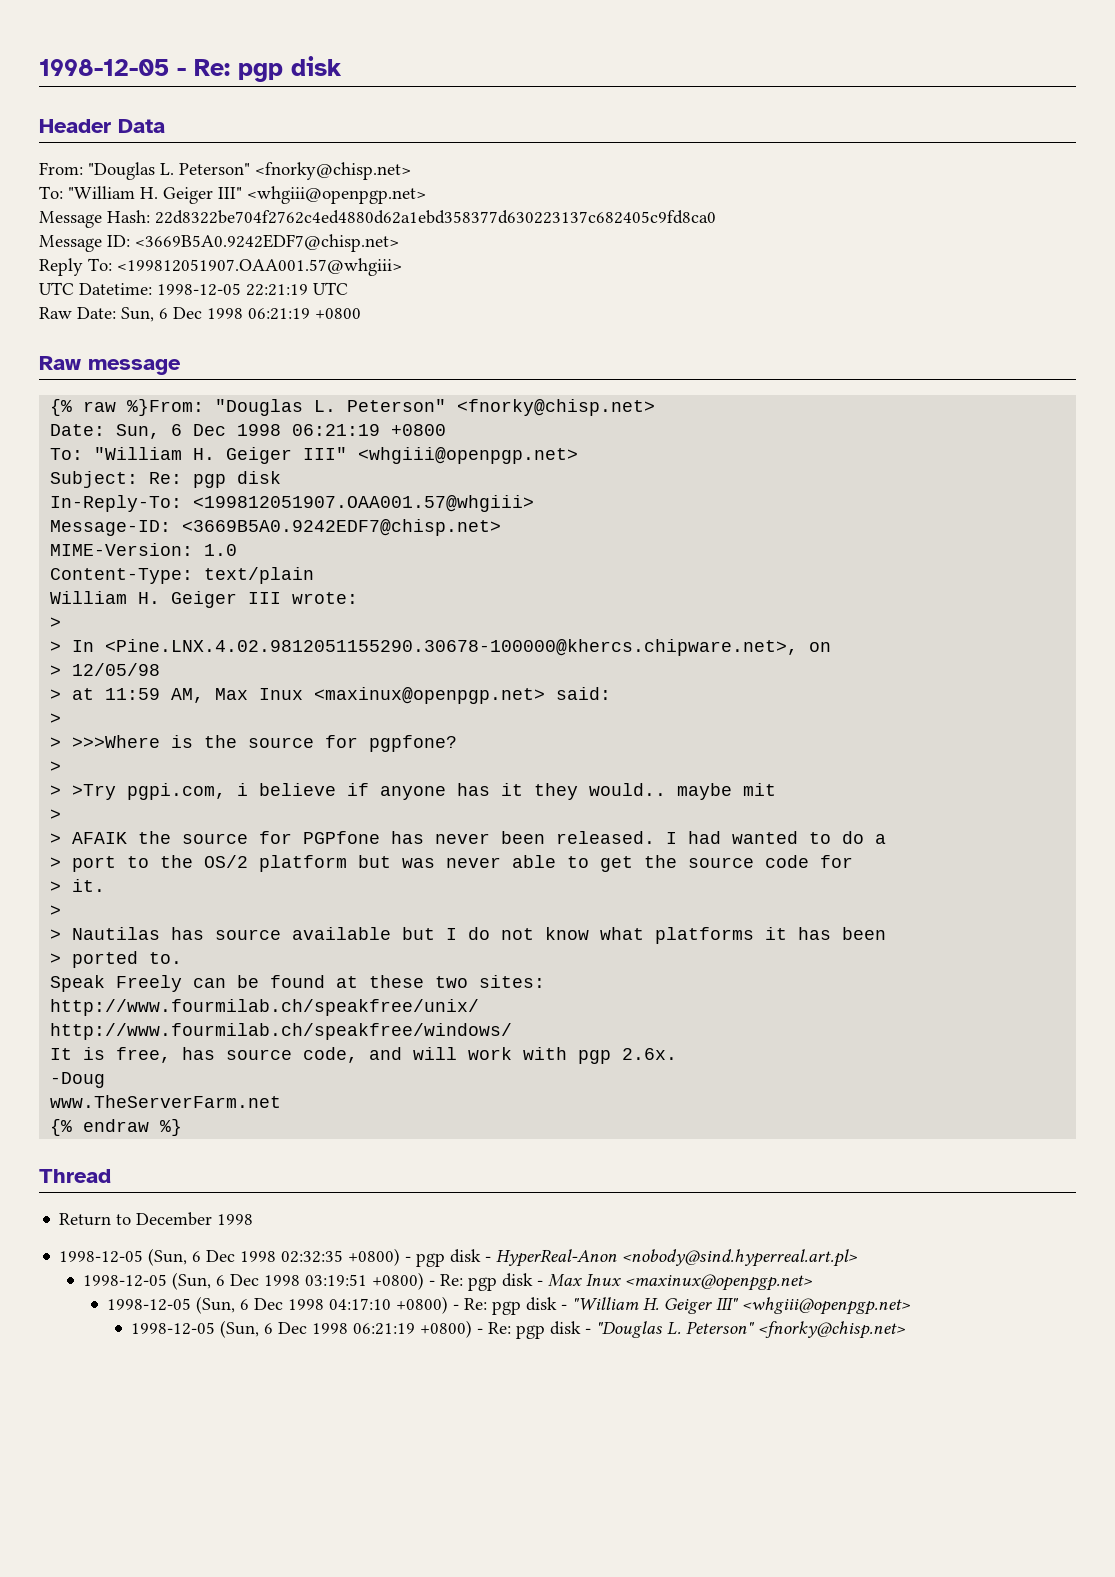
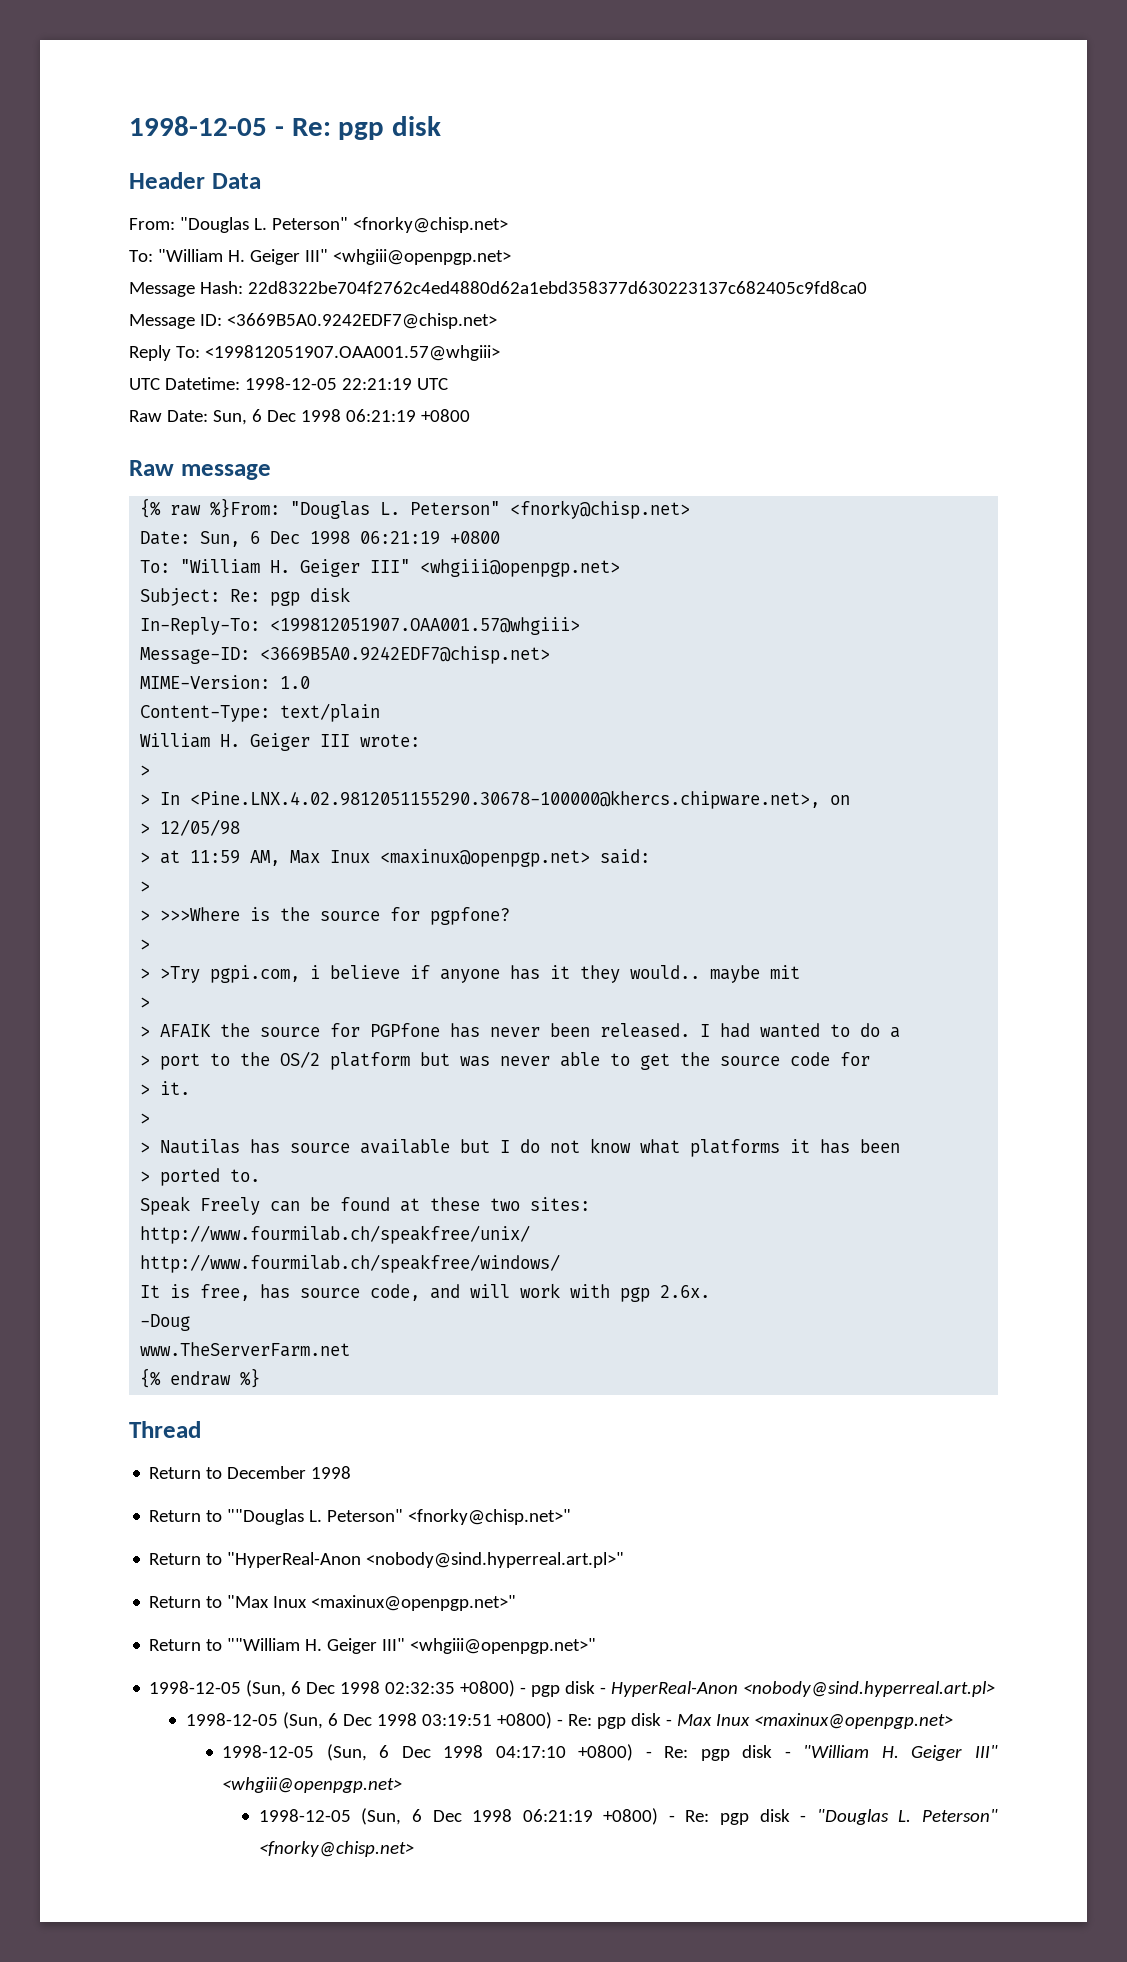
+ Return to ""Douglas L. Peterson" <fnorky@chisp.net>"
+ Return to "HyperReal-Anon <nobody@sind.hyperreal.art.pl>"
+ Return to "Max Inux <maxinux@openpgp.net>"
+ Return to ""William H. Geiger III" <whgiii@openpgp.net>"

